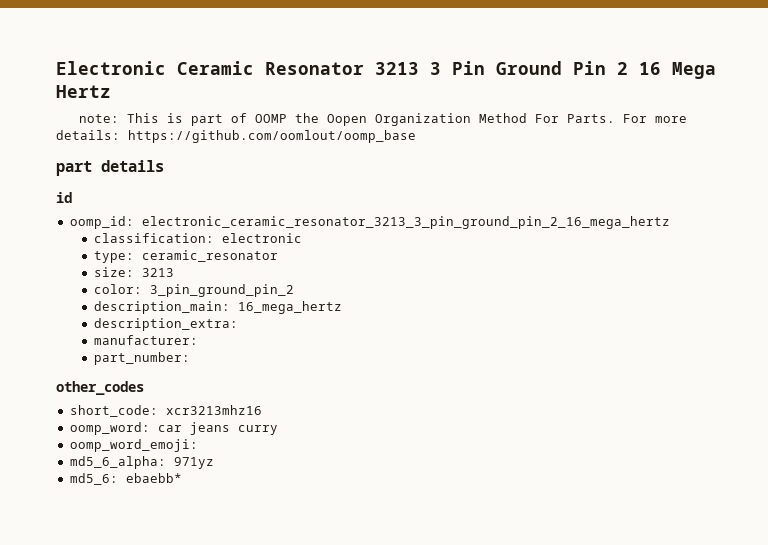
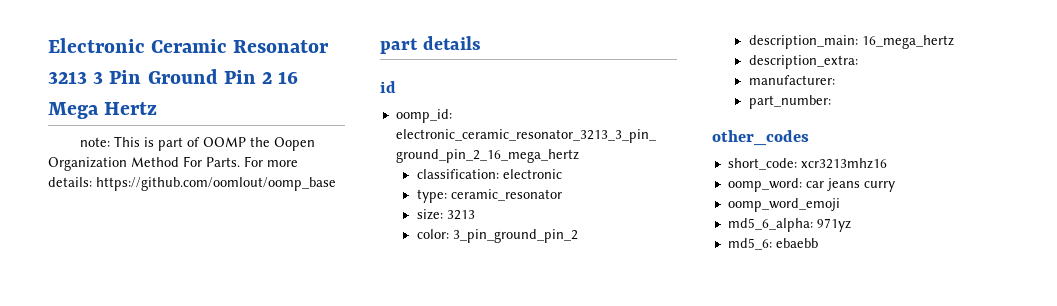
- oomp_word_emoji:
+ oomp_word_emoji
- md5_6: ebaebb*
+ md5_6: ebaebb

